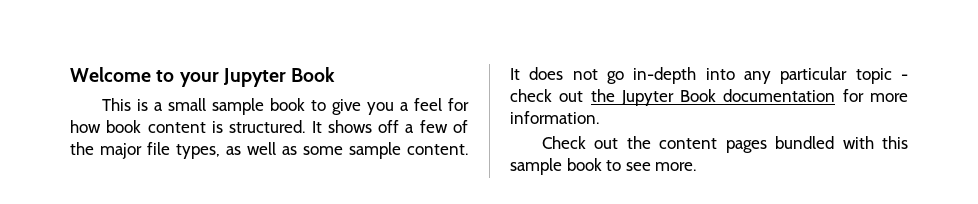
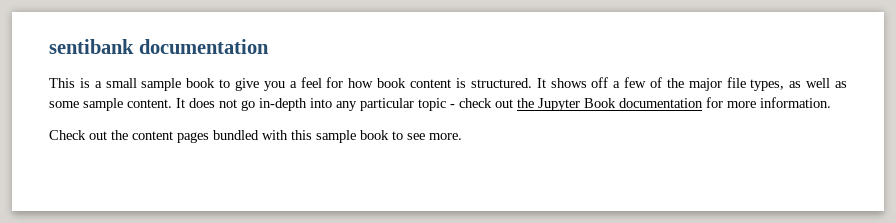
- Welcome to your Jupyter Book
+ sentibank documentation

